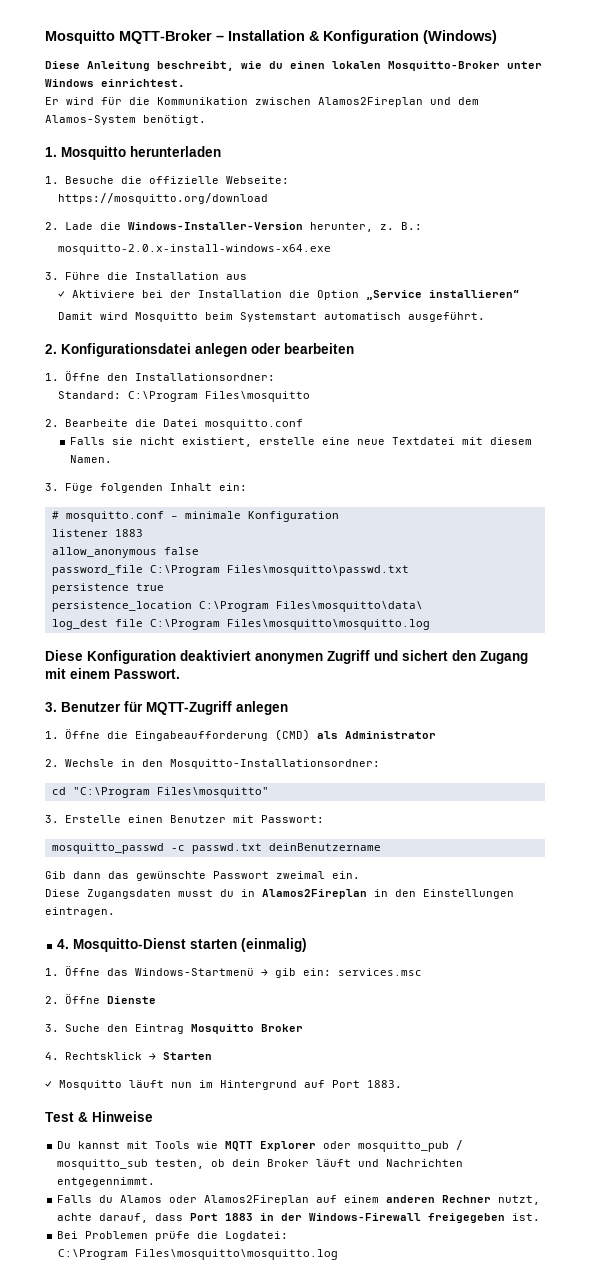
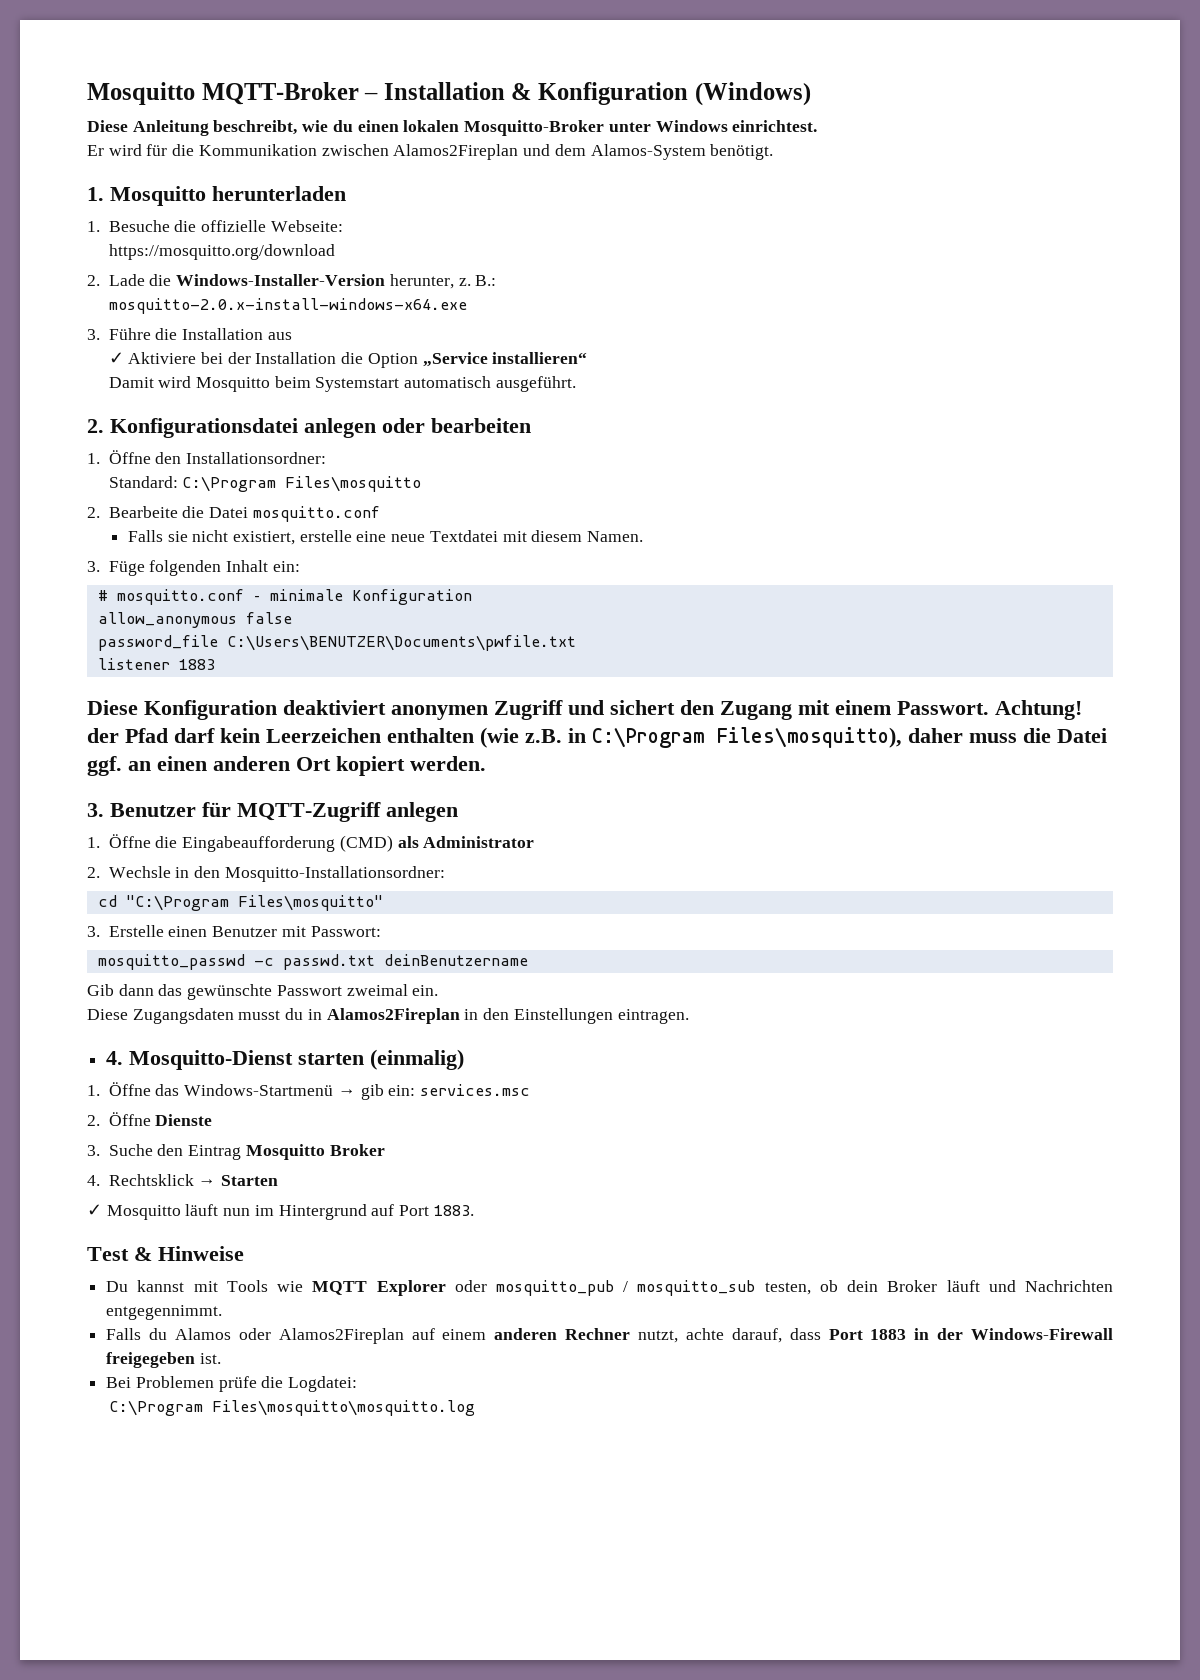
- listener 1883
- password_file C:\Program Files\mosquitto\passwd.txt
- persistence true
- persistence_location C:\Program Files\mosquitto\data\
- log_dest file C:\Program Files\mosquitto\mosquitto.log
+ password_file C:\Users\BENUTZER\Documents\pwfile.txt
+ listener 1883
+ Achtung! der Pfad darf kein Leerzeichen enthalten (wie z.B. in C:\Program Files\mosquitto), daher muss die Datei ggf. an einen anderen Ort kopiert werden.

